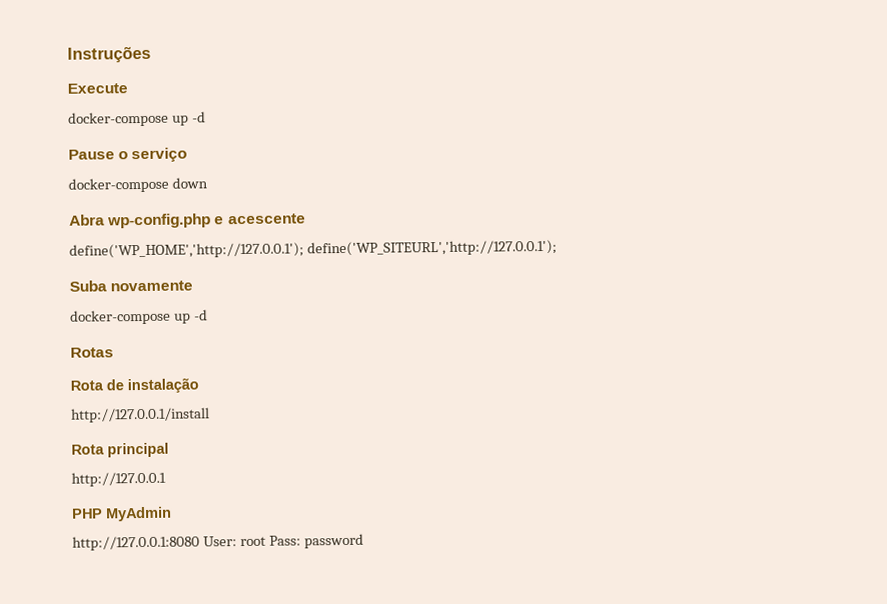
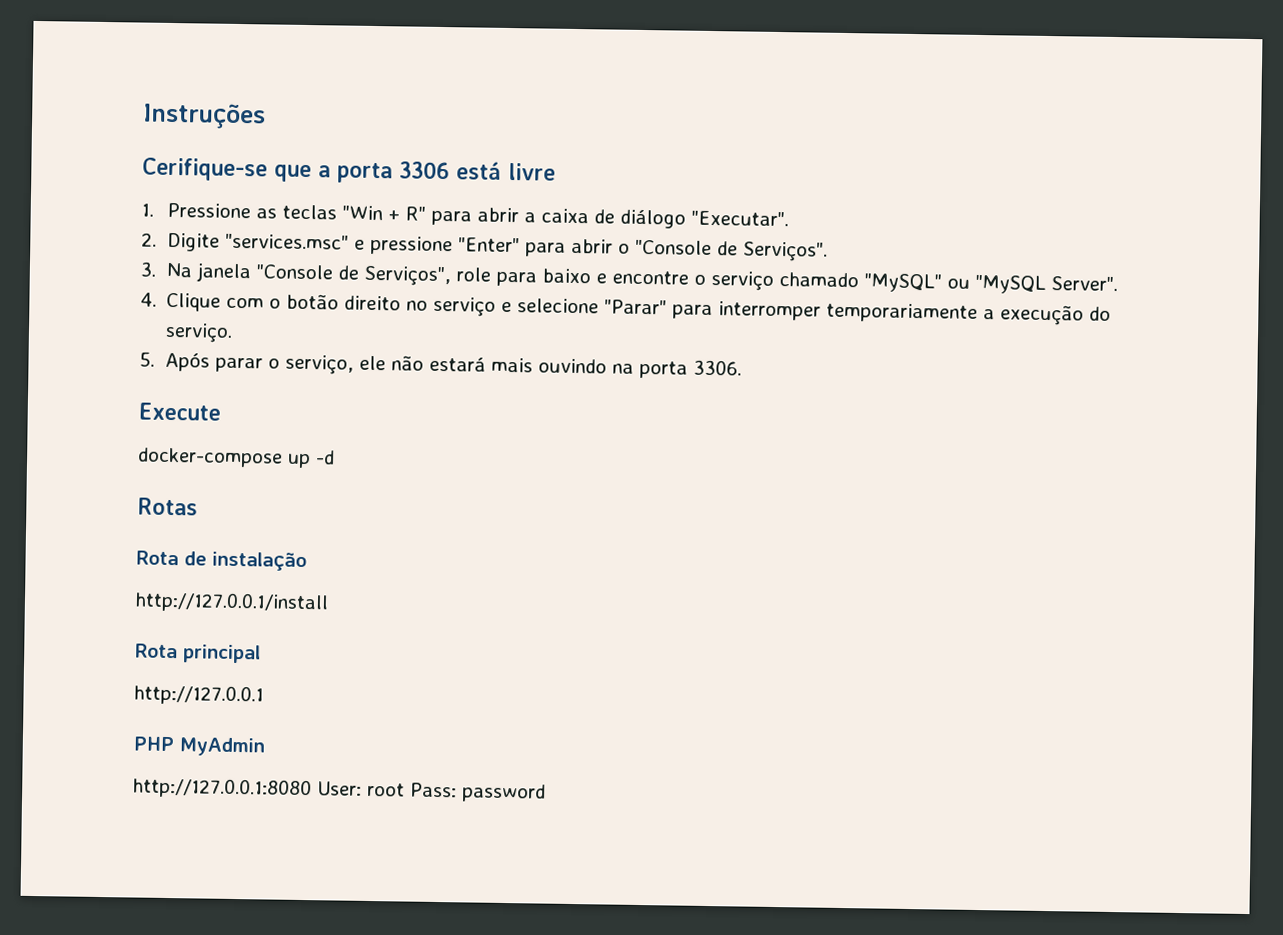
+ Cerifique-se que a porta 3306 está livre
+ 1. Pressione as teclas "Win + R" para abrir a caixa de diálogo "Executar".
+ 2. Digite "services.msc" e pressione "Enter" para abrir o "Console de Serviços".
+ 3. Na janela "Console de Serviços", role para baixo e encontre o serviço chamado "MySQL" ou "MySQL Server".
+ 4. Clique com o botão direito no serviço e selecione "Parar" para interromper temporariamente a execução do serviço.
+ 5. Após parar o serviço, ele não estará mais ouvindo na porta 3306.
  Execute
- docker-compose up -d
- Pause o serviço
- docker-compose down
- Abra wp-config.php e acescente
- define('WP_HOME','http://127.0.0.1'); define('WP_SITEURL','http://127.0.0.1');
- Suba novamente

